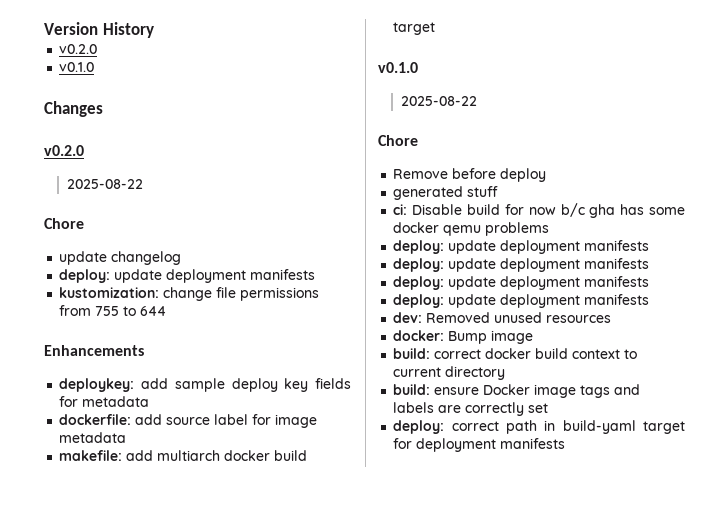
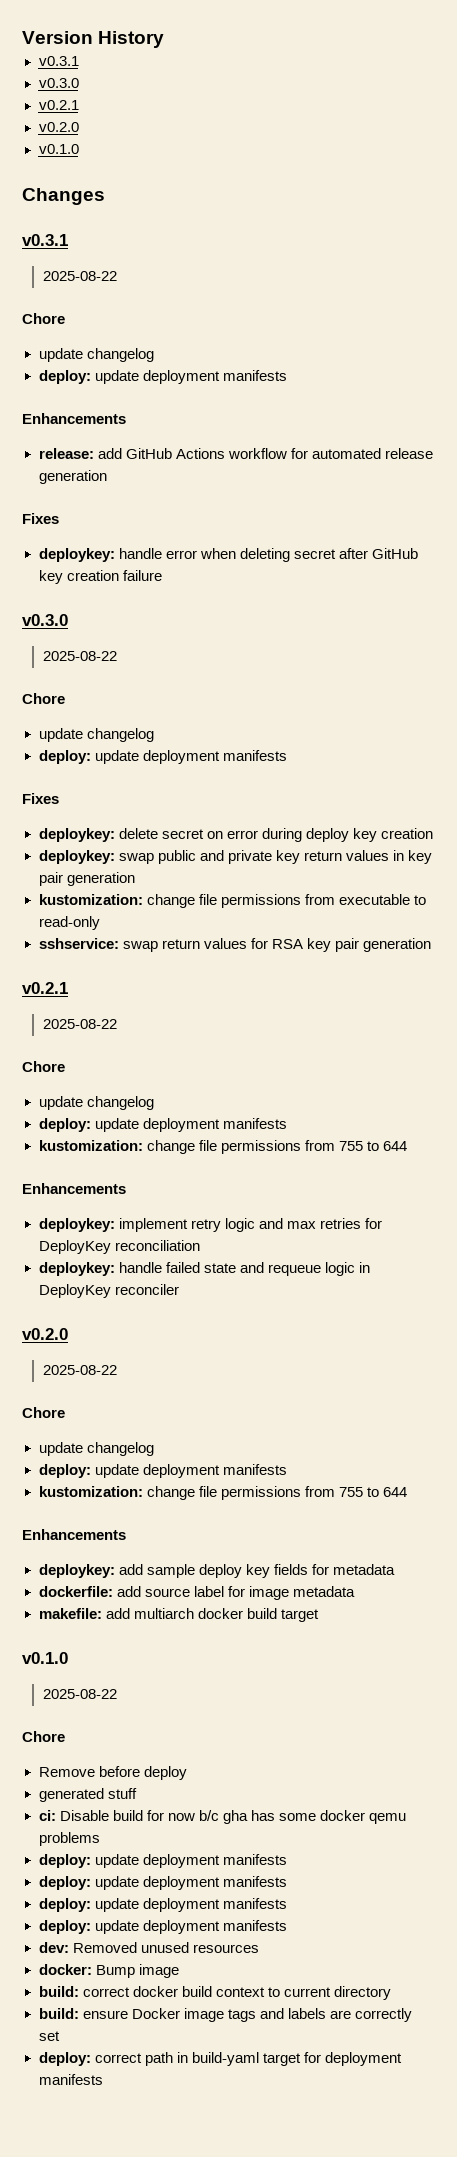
  Version History
+ v0.3.1
+ v0.3.0
+ v0.2.1
  Changes
+ v0.3.1
+ 2025-08-22
+ Chore
+ update changelog
+ deploy: update deployment manifests
+ Enhancements
+ release: add GitHub Actions workflow for automated release generation
+ Fixes
+ deploykey: handle error when deleting secret after GitHub key creation failure
+ v0.3.0
+ 2025-08-22
+ Chore
+ update changelog
+ deploy: update deployment manifests
+ Fixes
+ deploykey: delete secret on error during deploy key creation
+ deploykey: swap public and private key return values in key pair generation
+ kustomization: change file permissions from executable to read-only
+ sshservice: swap return values for RSA key pair generation
+ v0.2.1
+ 2025-08-22
+ Chore
+ update changelog
+ deploy: update deployment manifests
+ kustomization: change file permissions from 755 to 644
+ Enhancements
+ deploykey: implement retry logic and max retries for DeployKey reconciliation
+ deploykey: handle failed state and requeue logic in DeployKey reconciler

